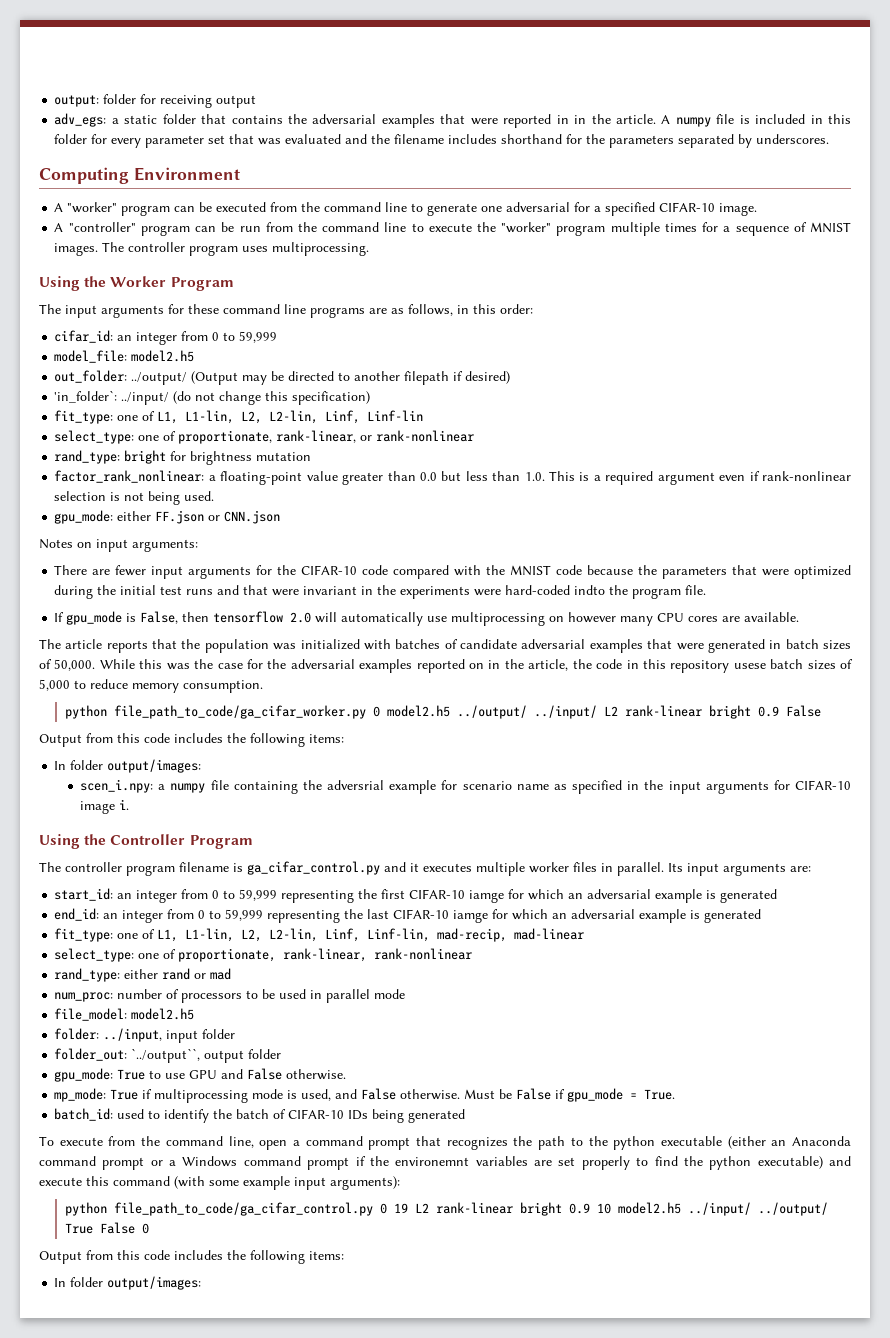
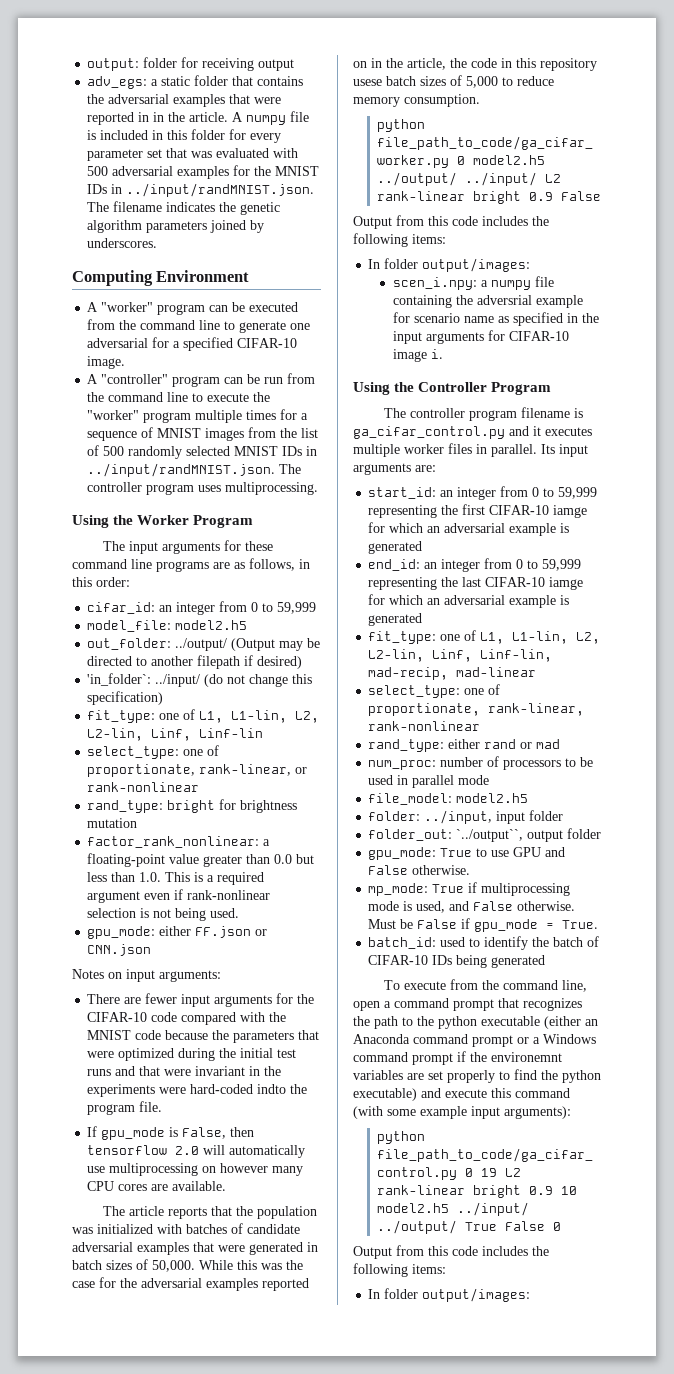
- A numpy file is included in this folder for every parameter set that was evaluated and the filename includes shorthand for the parameters separated by underscores.
+ A numpy file is included in this folder for every parameter set that was evaluated with 500 adversarial examples for the MNIST IDs in ../input/randMNIST.json. The filename indicates the genetic algorithm parameters joined by underscores.
- A "controller" program can be run from the command line to execute the "worker" program multiple times for a sequence of MNIST images. The controller program uses multiprocessing.
+ A "controller" program can be run from the command line to execute the "worker" program multiple times for a sequence of MNIST images from the list of 500 randomly selected MNIST IDs in ../input/randMNIST.json. The controller program uses multiprocessing.

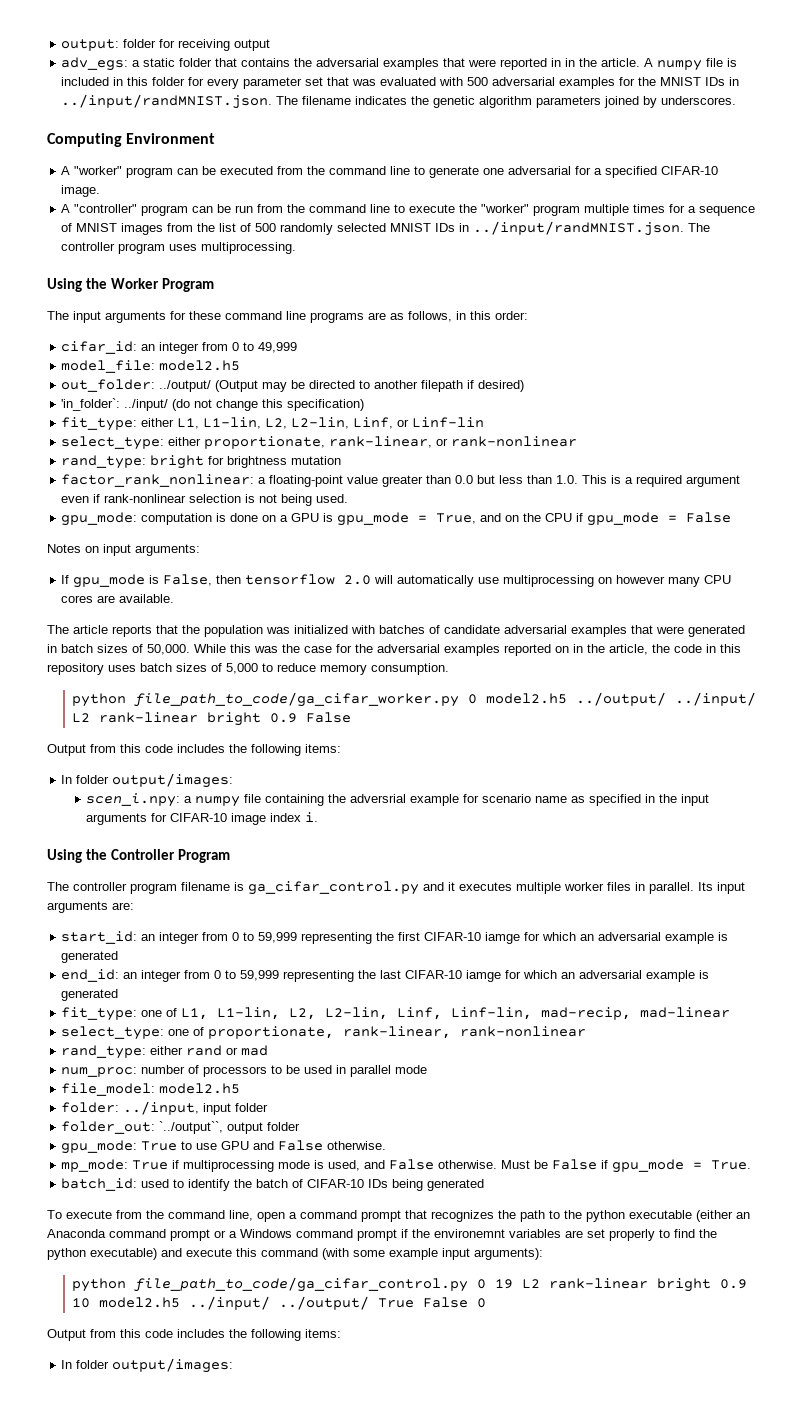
- cifar_id: an integer from 0 to 59,999
+ cifar_id: an integer from 0 to 49,999
- fit_type: one of L1, L1-lin, L2, L2-lin, Linf, Linf-lin
+ fit_type: either L1, L1-lin, L2, L2-lin, Linf, or Linf-lin
- select_type: one of proportionate, rank-linear, or rank-nonlinear
+ select_type: either proportionate, rank-linear, or rank-nonlinear
- gpu_mode: either FF.json or CNN.json
+ gpu_mode: computation is done on a GPU is gpu_mode = True, and on the CPU if gpu_mode = False
  Notes on input arguments:
- There are fewer input arguments for the CIFAR-10 code compared with the MNIST code because the parameters that were optimized during the initial test runs and that were invariant in the experiments were hard-coded indto the program file.
- While this was the case for the adversarial examples reported on in the article, the code in this repository usese batch sizes of 5,000 to reduce memory consumption.
+ While this was the case for the adversarial examples reported on in the article, the code in this repository uses batch sizes of 5,000 to reduce memory consumption.
- scen_i.npy: a numpy file containing the adversrial example for scenario name as specified in the input arguments for CIFAR-10 image i.
+ scen_i.npy: a numpy file containing the adversrial example for scenario name as specified in the input arguments for CIFAR-10 image index i.

